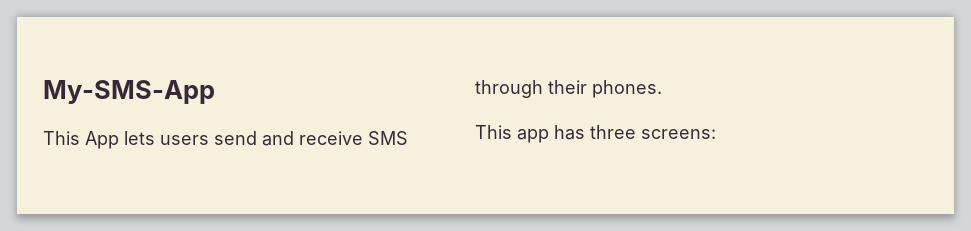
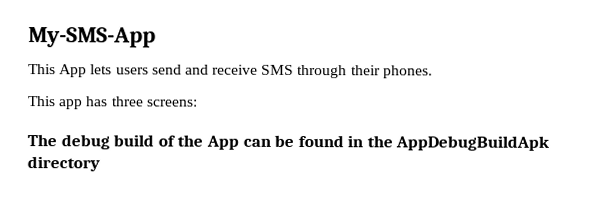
+ The debug build of the App can be found in the AppDebugBuildApk directory

